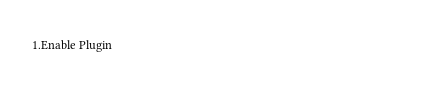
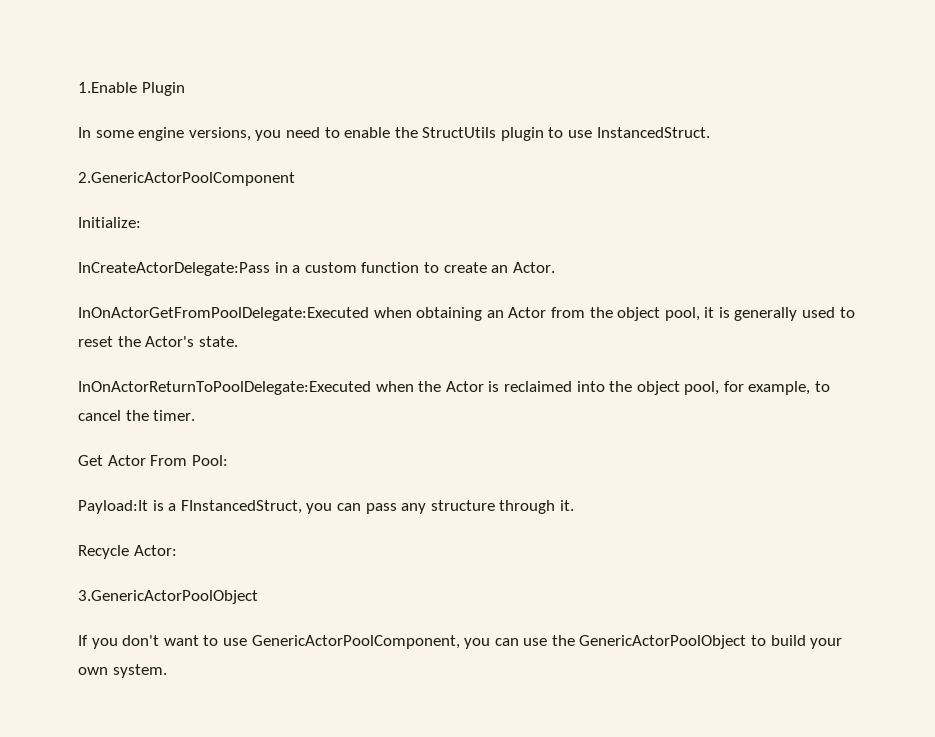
+ In some engine versions, you need to enable the StructUtils plugin to use InstancedStruct.
+ 2.GenericActorPoolComponent
+ Initialize:
+ InCreateActorDelegate:Pass in a custom function to create an Actor.
+ InOnActorGetFromPoolDelegate:Executed when obtaining an Actor from the object pool, it is generally used to reset the Actor's state.
+ InOnActorReturnToPoolDelegate:Executed when the Actor is reclaimed into the object pool, for example, to cancel the timer.
+ Get Actor From Pool:
+ Payload:It is a FInstancedStruct, you can pass any structure through it.
+ Recycle Actor:
+ 3.GenericActorPoolObject
+ If you don't want to use GenericActorPoolComponent, you can use the GenericActorPoolObject to build your own system.

